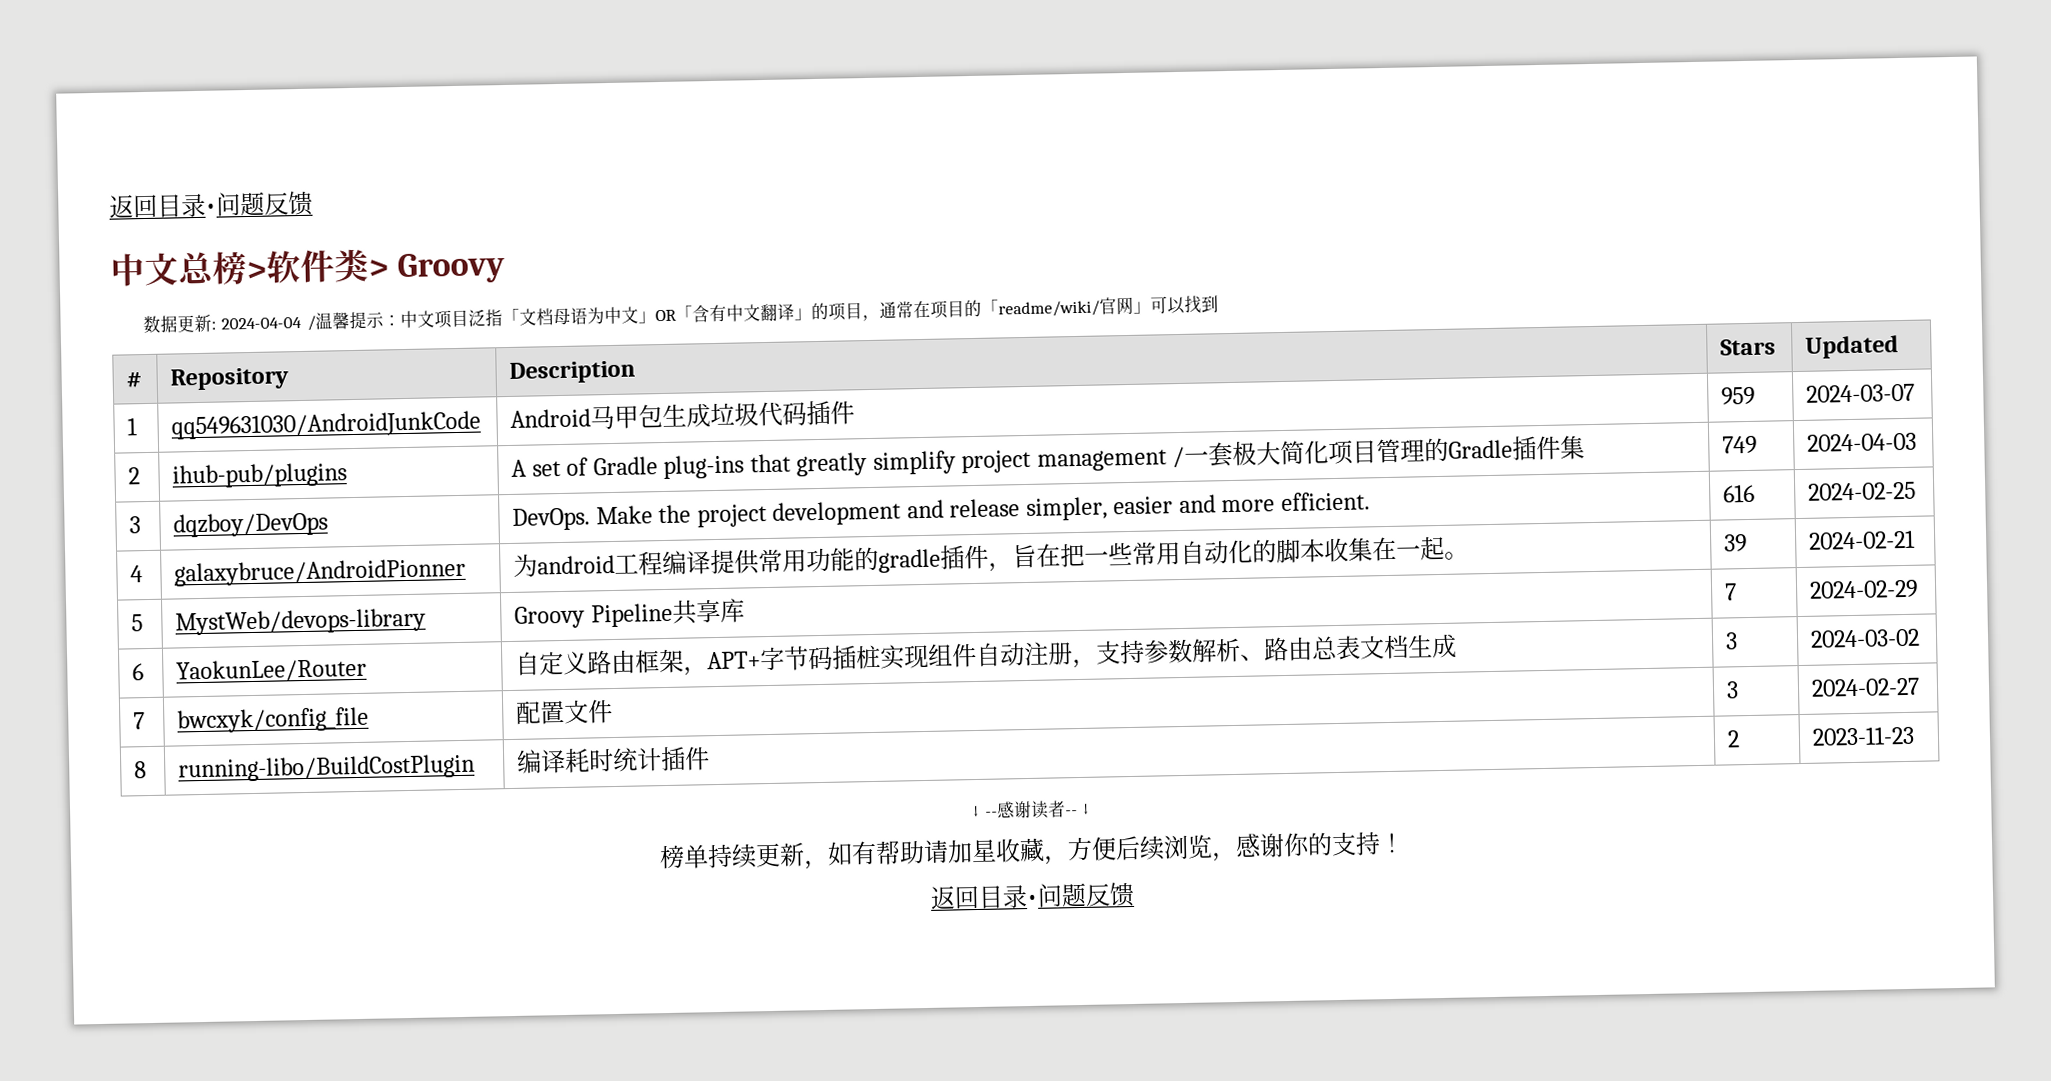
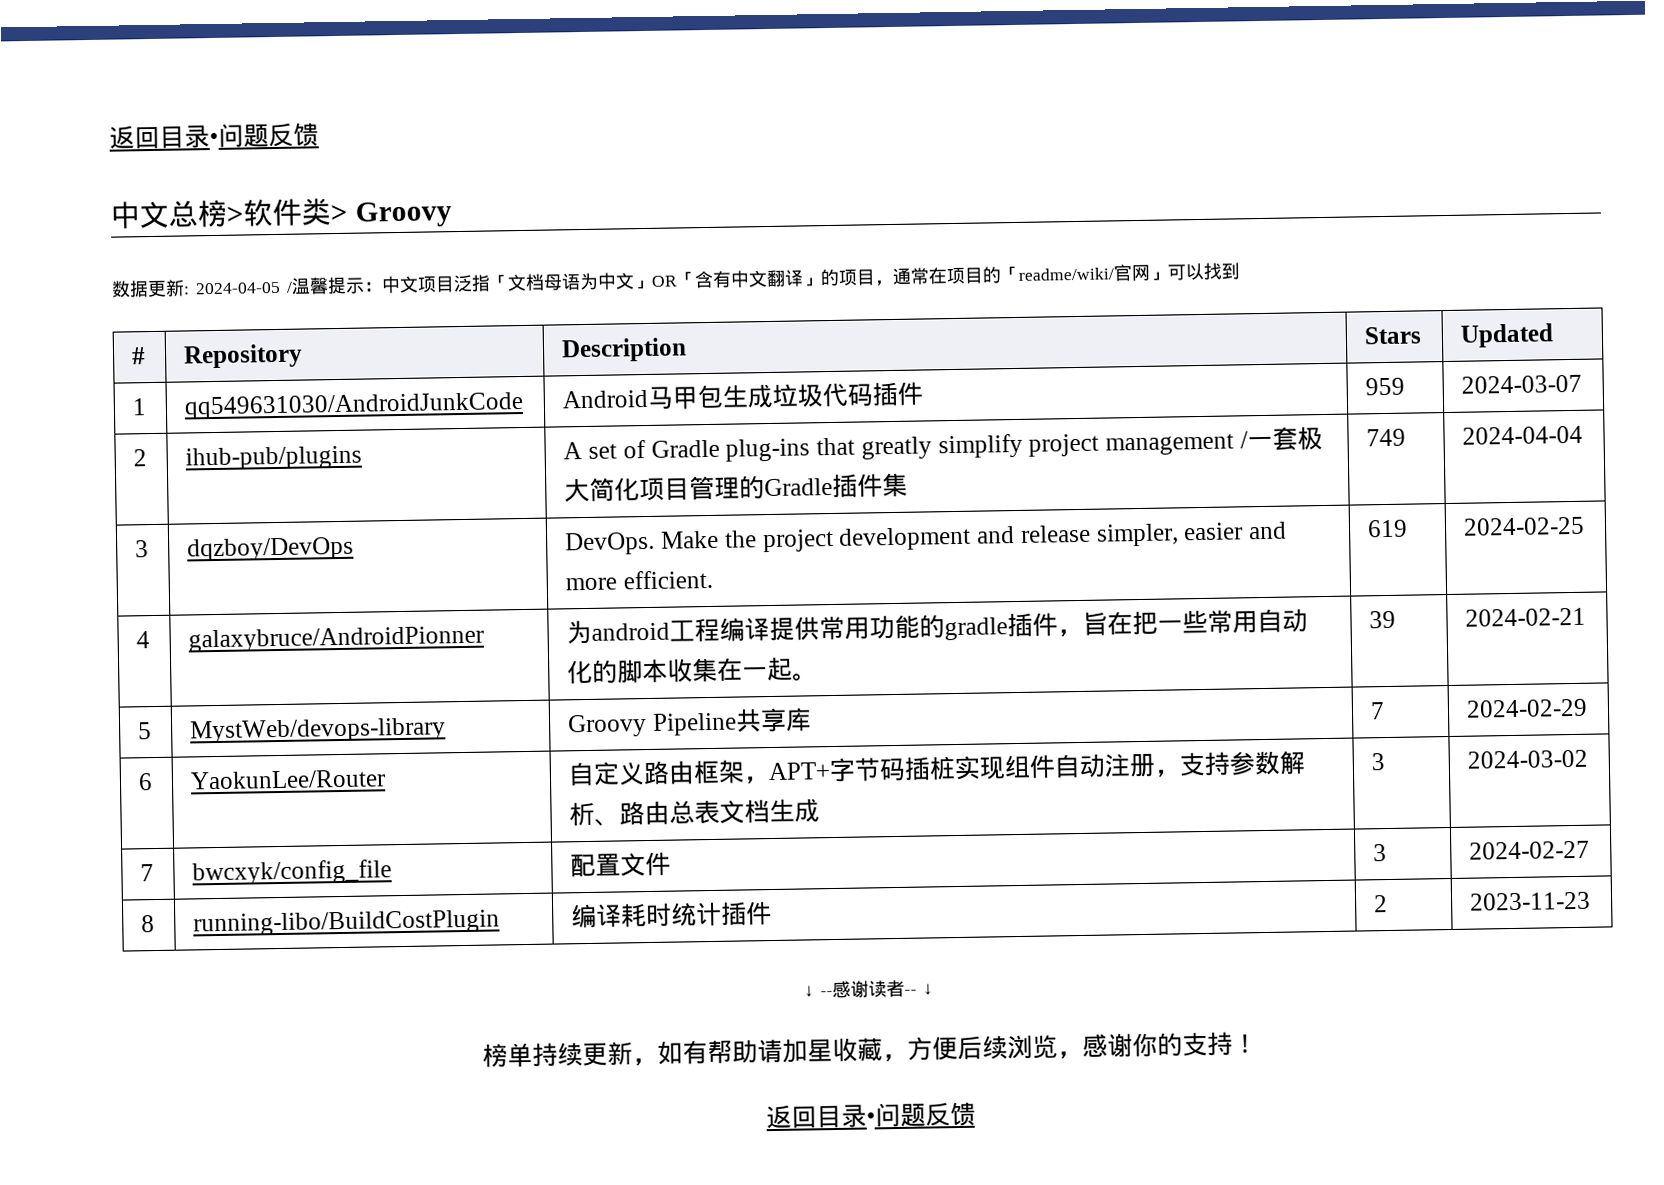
- 数据更新: 2024-04-04 /温馨提示：中文项目泛指「文档母语为中文」OR「含有中文翻译」的项目，通常在项目的「readme/wiki/官网」可以找到
+ 数据更新: 2024-04-05 /温馨提示：中文项目泛指「文档母语为中文」OR「含有中文翻译」的项目，通常在项目的「readme/wiki/官网」可以找到
- 2 | ihub-pub/plugins | A set of Gradle plug-ins that greatly simplify project management /一套极大简化项目管理的Gradle插件集 | 749 | 2024-04-03
+ 2 | ihub-pub/plugins | A set of Gradle plug-ins that greatly simplify project management /一套极大简化项目管理的Gradle插件集 | 749 | 2024-04-04
- 3 | dqzboy/DevOps | DevOps. Make the project development and release simpler, easier and more efficient. | 616 | 2024-02-25
+ 3 | dqzboy/DevOps | DevOps. Make the project development and release simpler, easier and more efficient. | 619 | 2024-02-25

